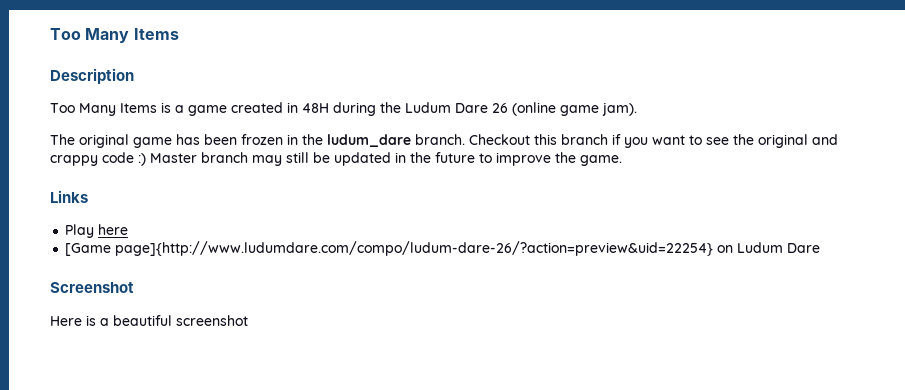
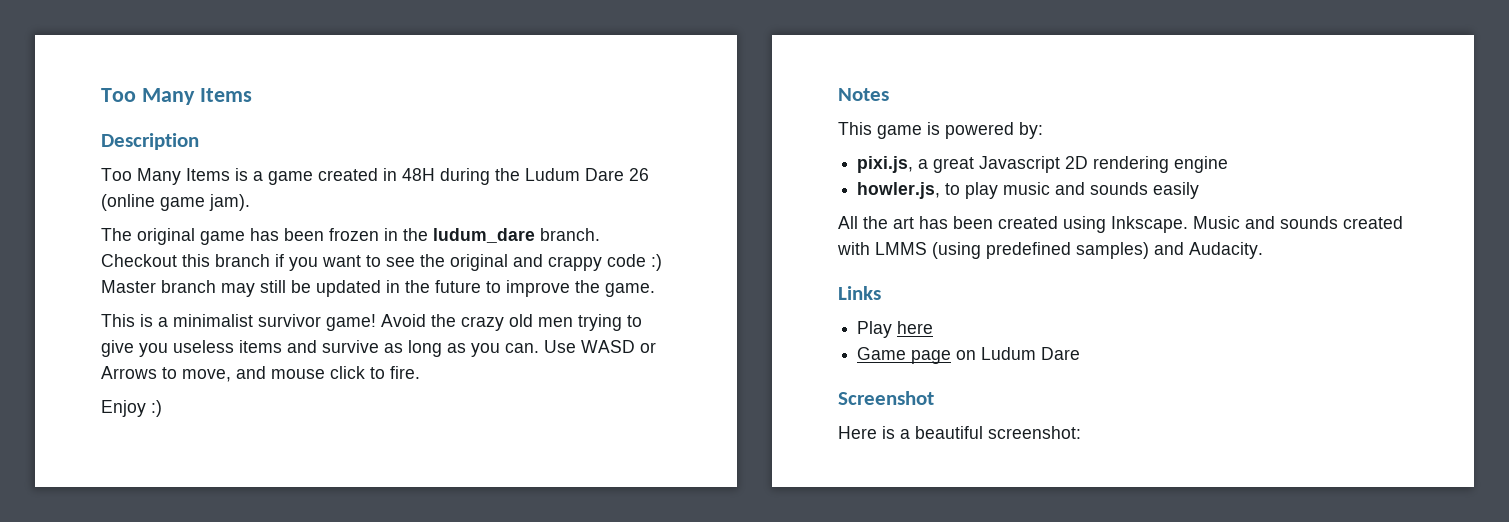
+ This is a minimalist survivor game! Avoid the crazy old men trying to give you useless items and survive as long as you can. Use WASD or Arrows to move, and mouse click to fire.
+ Enjoy :)
+ Notes
+ This game is powered by:
+ pixi.js, a great Javascript 2D rendering engine
+ howler.js, to play music and sounds easily
+ All the art has been created using Inkscape. Music and sounds created with LMMS (using predefined samples) and Audacity.
- [Game page]{http://www.ludumdare.com/compo/ludum-dare-26/?action=preview&uid=22254} on Ludum Dare
+ Game page on Ludum Dare
- Here is a beautiful screenshot
+ Here is a beautiful screenshot:

